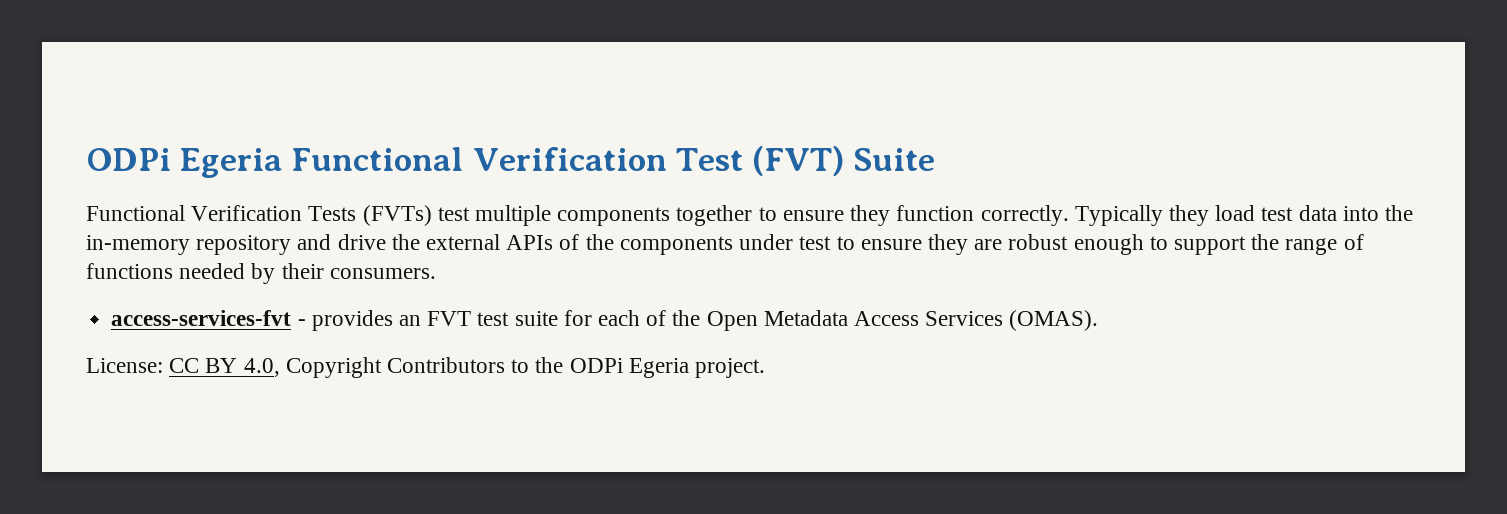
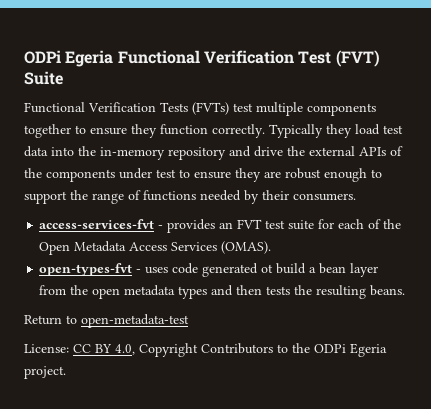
+ open-types-fvt - uses code generated ot build a bean layer from the open metadata types and then tests the resulting beans.
+ Return to open-metadata-test

